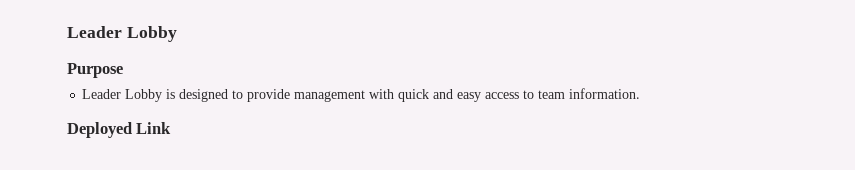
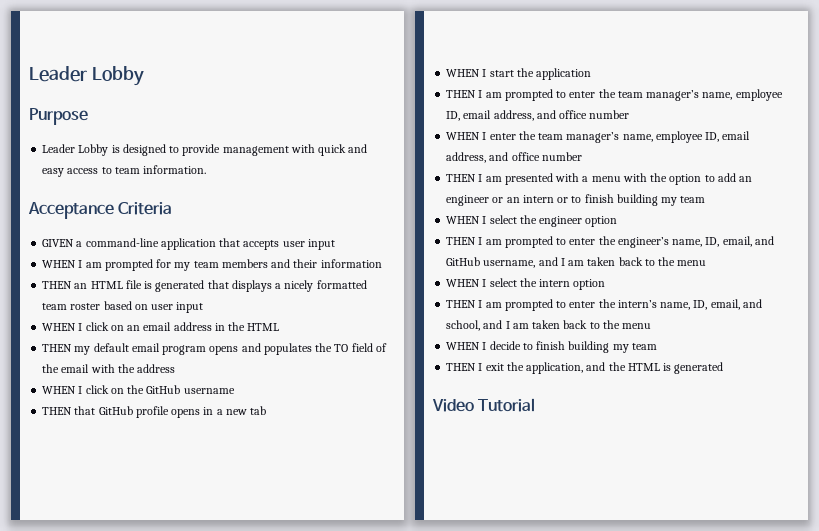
- Deployed Link
+ Acceptance Criteria
+ GIVEN a command-line application that accepts user input
+ WHEN I am prompted for my team members and their information
+ THEN an HTML file is generated that displays a nicely formatted team roster based on user input
+ WHEN I click on an email address in the HTML
+ THEN my default email program opens and populates the TO field of the email with the address
+ WHEN I click on the GitHub username
+ THEN that GitHub profile opens in a new tab
+ WHEN I start the application
+ THEN I am prompted to enter the team manager’s name, employee ID, email address, and office number
+ WHEN I enter the team manager’s name, employee ID, email address, and office number
+ THEN I am presented with a menu with the option to add an engineer or an intern or to finish building my team
+ WHEN I select the engineer option
+ THEN I am prompted to enter the engineer’s name, ID, email, and GitHub username, and I am taken back to the menu
+ WHEN I select the intern option
+ THEN I am prompted to enter the intern’s name, ID, email, and school, and I am taken back to the menu
+ WHEN I decide to finish building my team
+ THEN I exit the application, and the HTML is generated
+ Video Tutorial

